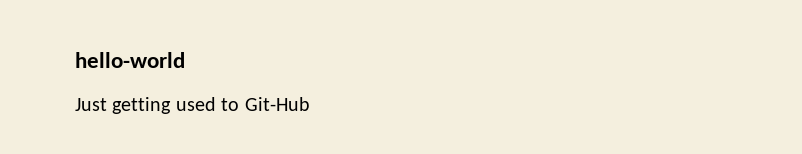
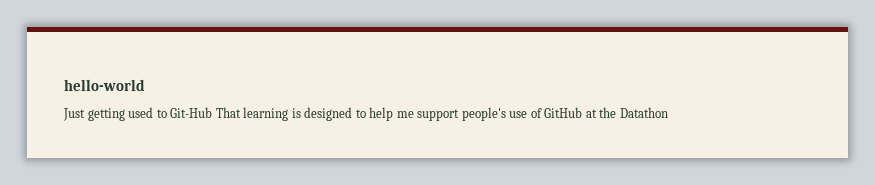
- Just getting used to Git-Hub
+ Just getting used to Git-Hub That learning is designed to help me support people's use of GitHub at the Datathon

